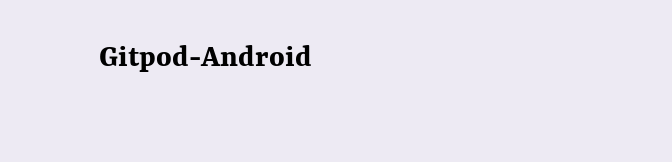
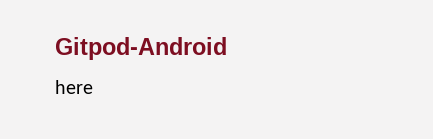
+ here

